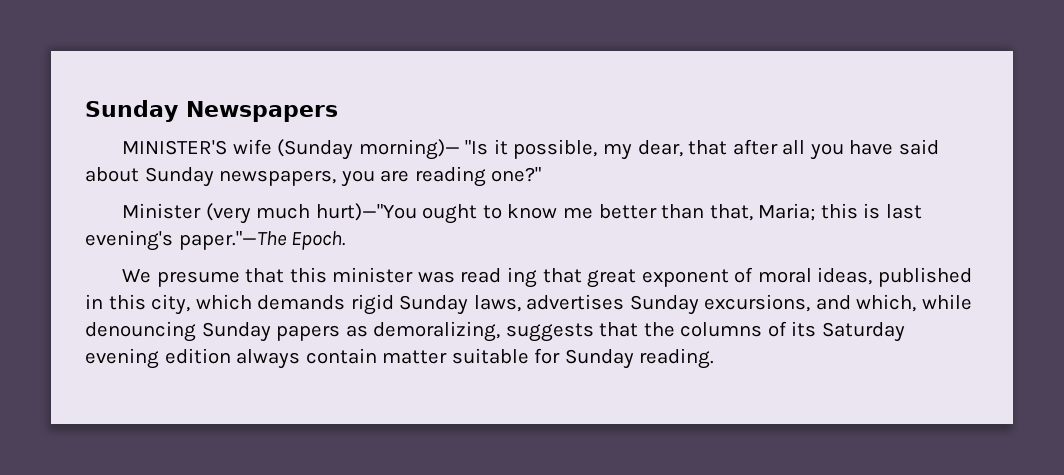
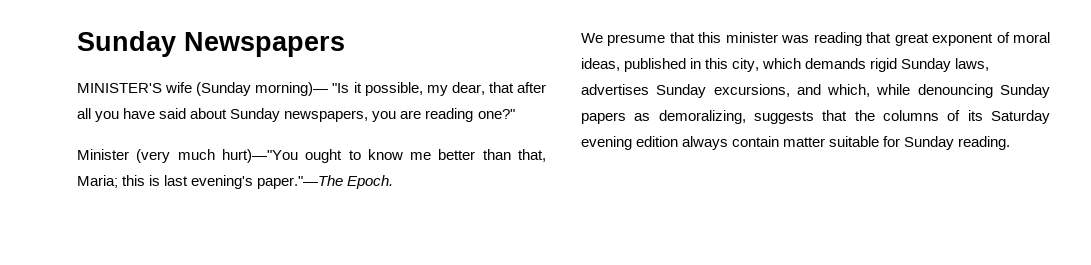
- We presume that this minister was read ing that great exponent of moral ideas, published in this city, which demands rigid Sunday laws, advertises Sunday excursions, and which, while denouncing Sunday papers as demoralizing, suggests that the columns of its Saturday evening edition always contain matter suitable for Sunday reading.
+ We presume that this minister was reading that great exponent of moral ideas, published in this city, which demands rigid Sunday laws, advertises Sunday excursions, and which, while denouncing Sunday papers as demoralizing, suggests that the columns of its Saturday evening edition always contain matter suitable for Sunday reading.

